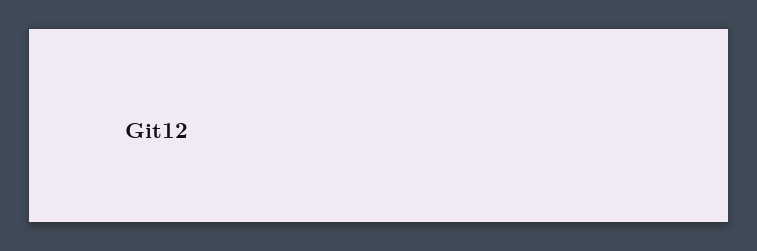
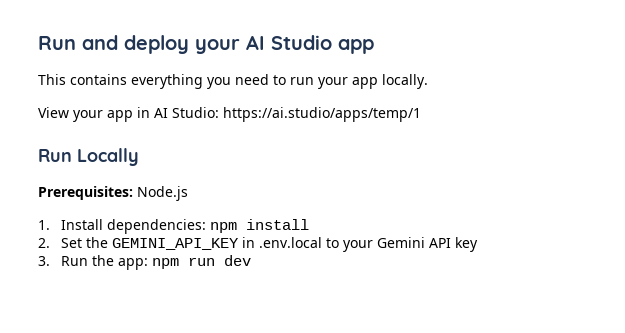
- Git12
+ Run and deploy your AI Studio app
+ This contains everything you need to run your app locally.
+ View your app in AI Studio: https://ai.studio/apps/temp/1
+ Run Locally
+ Prerequisites: Node.js
+ 1. Install dependencies: npm install
+ 2. Set the GEMINI_API_KEY in .env.local to your Gemini API key
+ 3. Run the app: npm run dev

